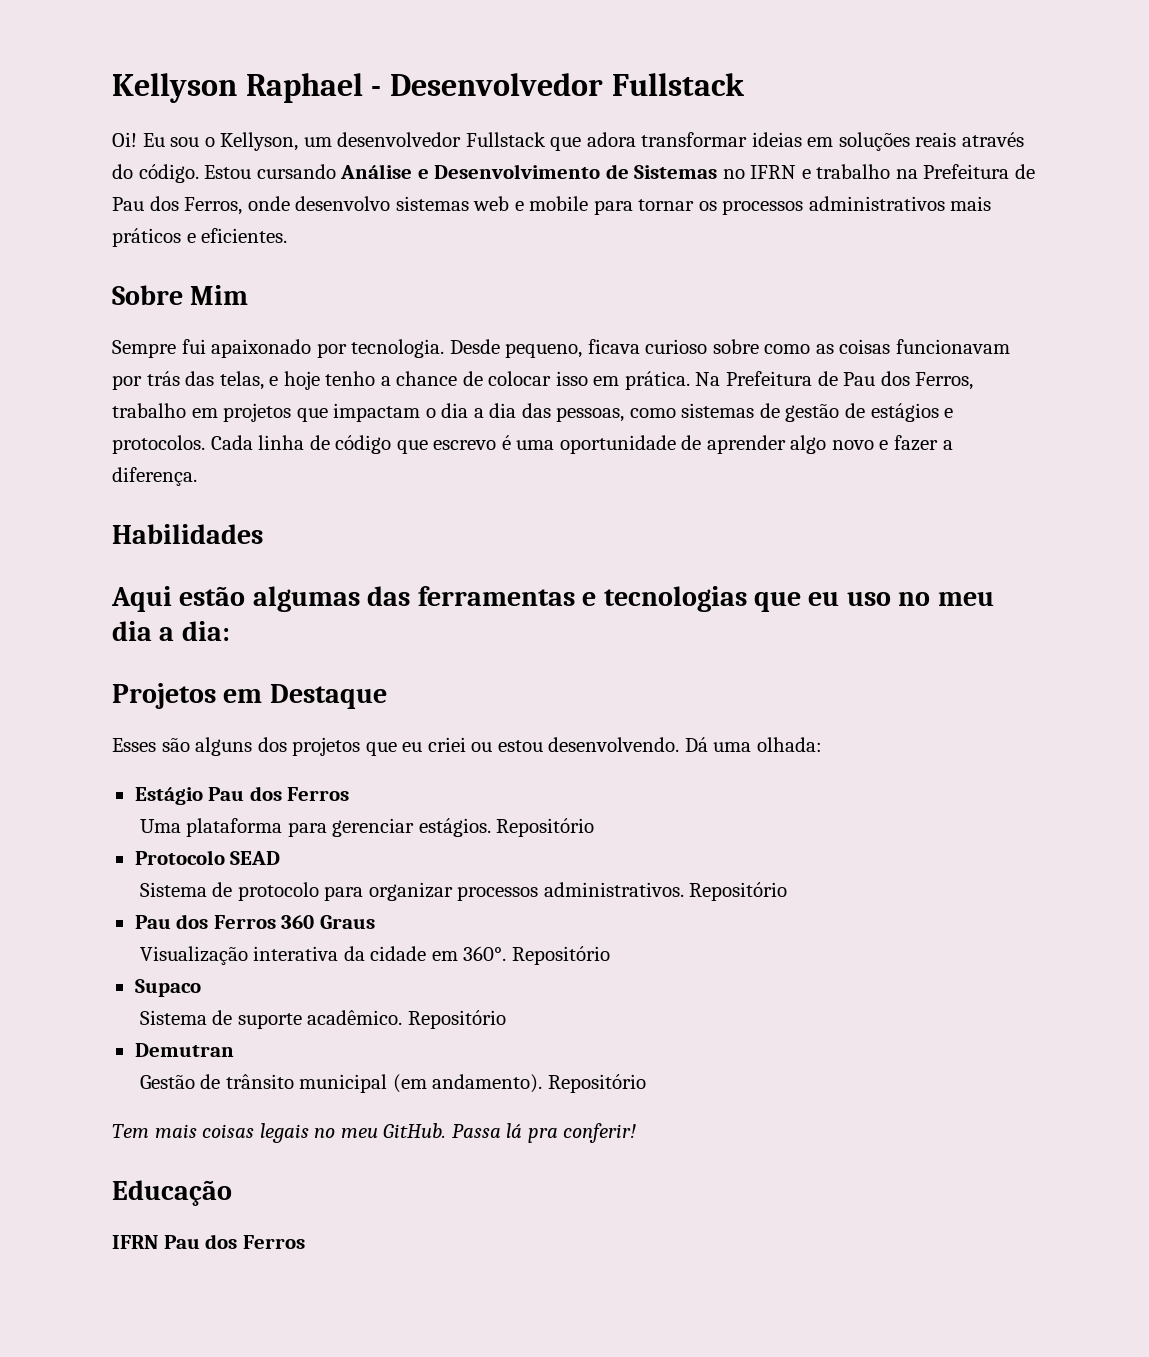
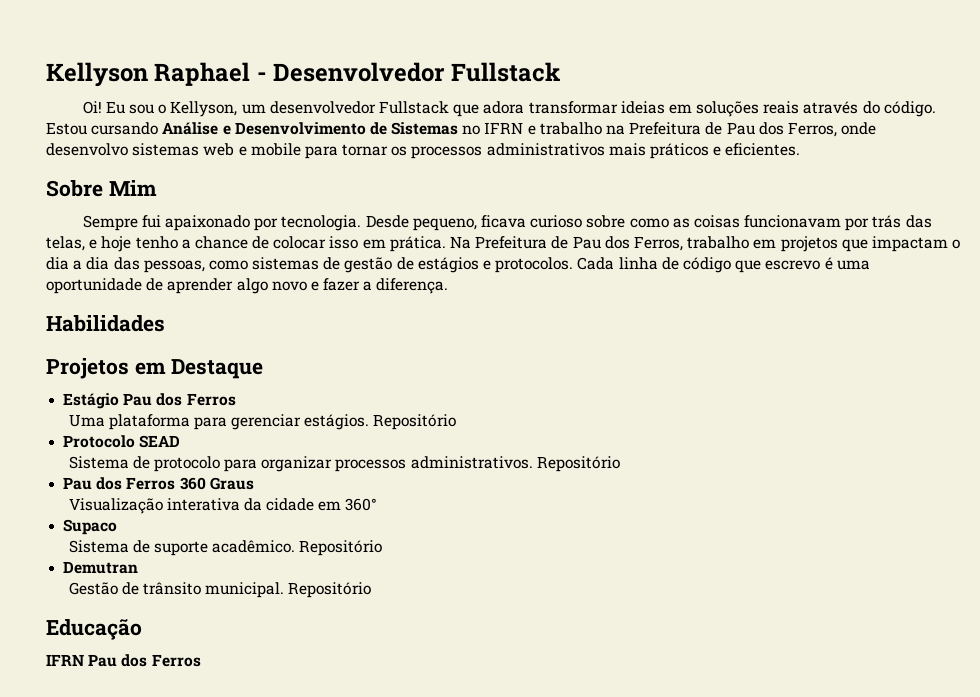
- Aqui estão algumas das ferramentas e tecnologias que eu uso no meu dia a dia:
  Projetos em Destaque
- Esses são alguns dos projetos que eu criei ou estou desenvolvendo. Dá uma olhada:
- Visualização interativa da cidade em 360°. Repositório
+ Visualização interativa da cidade em 360°
- Gestão de trânsito municipal (em andamento). Repositório
- Tem mais coisas legais no meu GitHub. Passa lá pra conferir!
+ Gestão de trânsito municipal. Repositório

